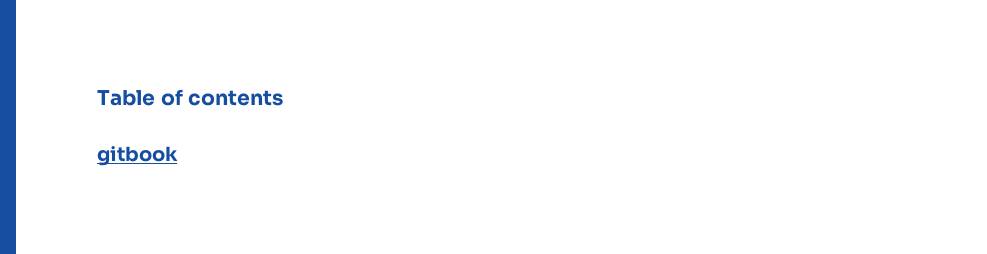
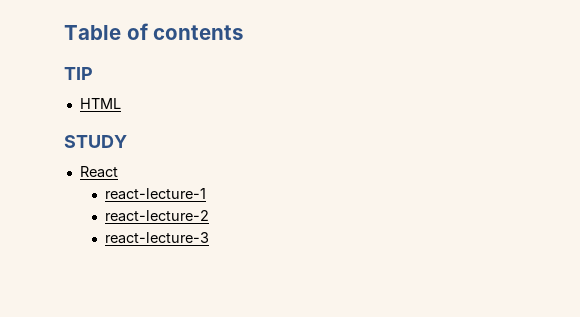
- gitbook
+ TIP
+ HTML
+ STUDY
+ React
+ react-lecture-1
+ react-lecture-2
+ react-lecture-3

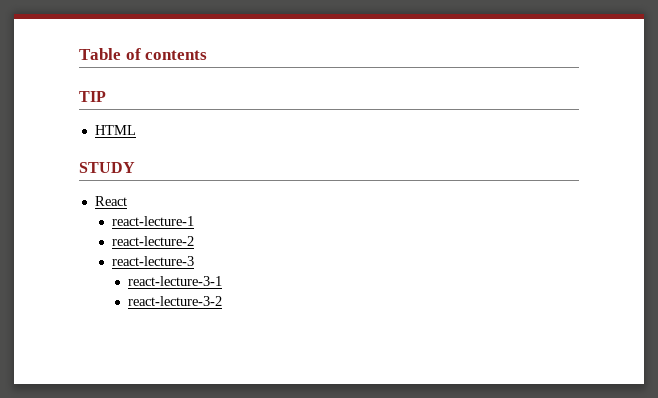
+ react-lecture-3-1
+ react-lecture-3-2

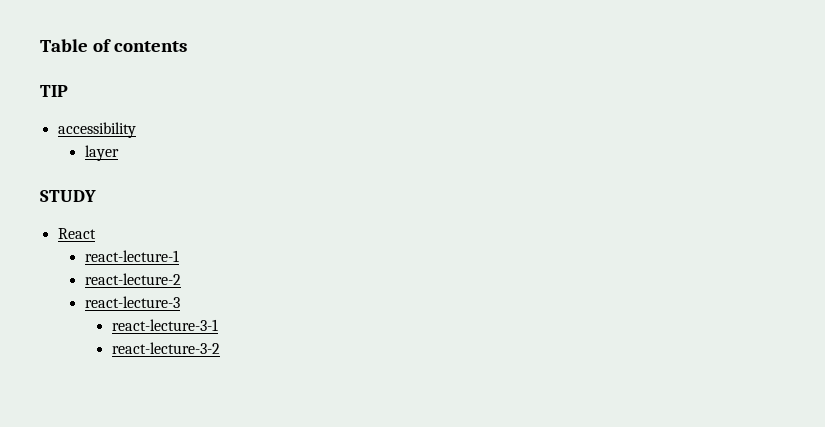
- HTML
+ accessibility
+ layer

